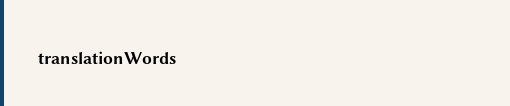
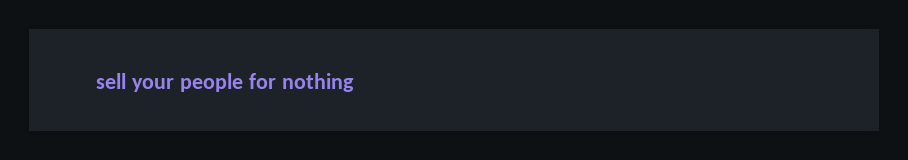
- translationWords
+ sell your people for nothing

